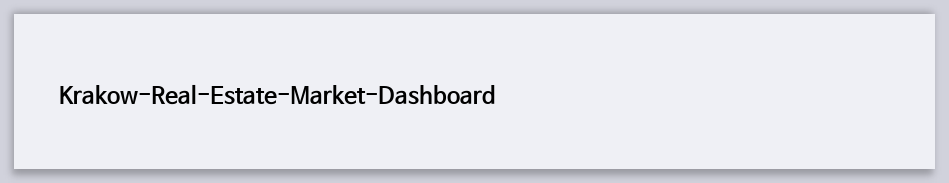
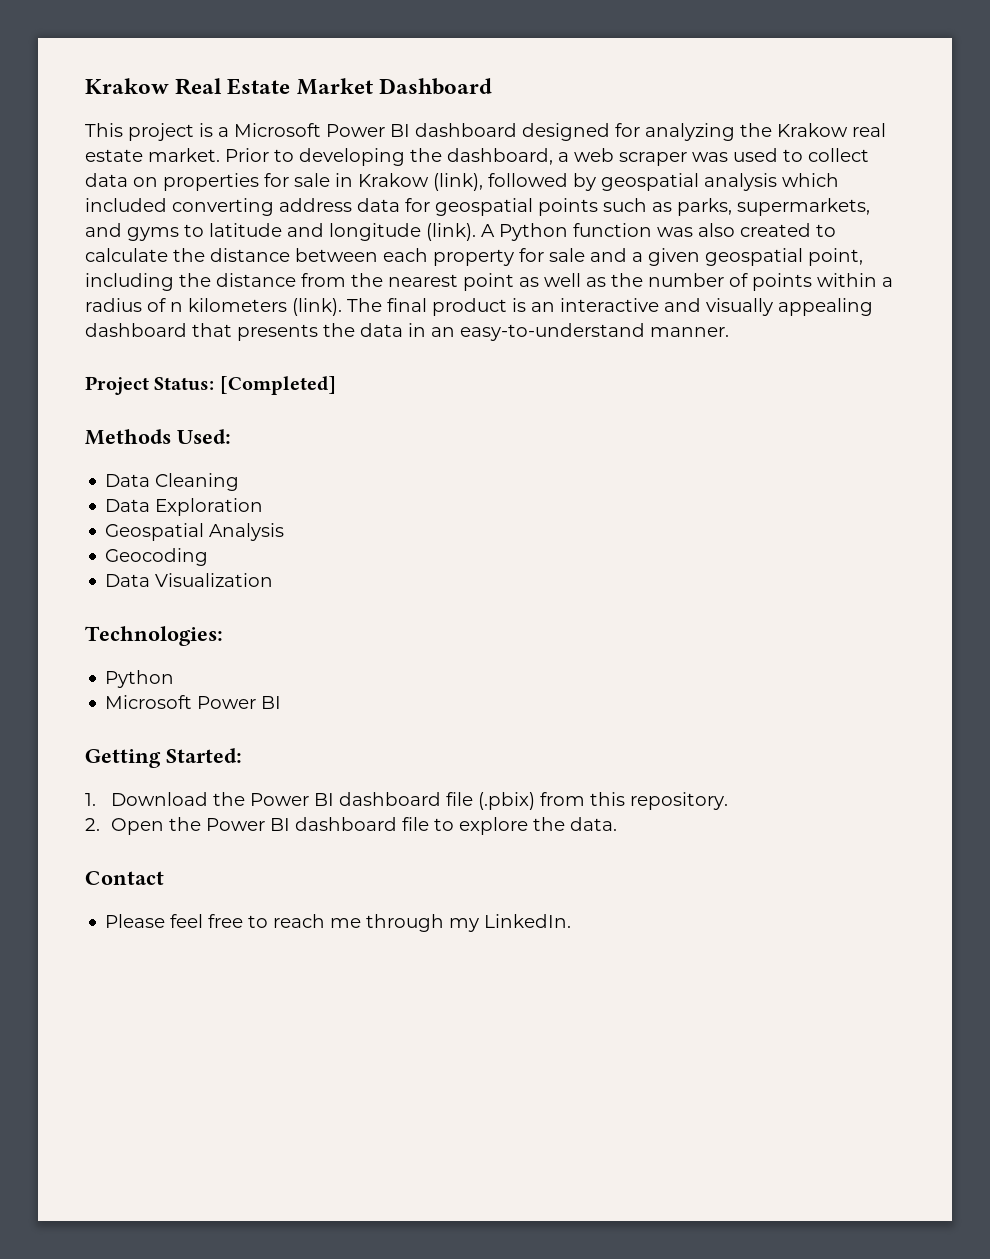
- Krakow-Real-Estate-Market-Dashboard
+ Krakow Real Estate Market Dashboard
+ This project is a Microsoft Power BI dashboard designed for analyzing the Krakow real estate market. Prior to developing the dashboard, a web scraper was used to collect data on properties for sale in Krakow (link), followed by geospatial analysis which included converting address data for geospatial points such as parks, supermarkets, and gyms to latitude and longitude (link). A Python function was also created to calculate the distance between each property for sale and a given geospatial point, including the distance from the nearest point as well as the number of points within a radius of n kilometers (link). The final product is an interactive and visually appealing dashboard that presents the data in an easy-to-understand manner.
+ Project Status: [Completed]
+ Methods Used:
+ Data Cleaning
+ Data Exploration
+ Geospatial Analysis
+ Geocoding
+ Data Visualization
+ Technologies:
+ Python
+ Microsoft Power BI
+ Getting Started:
+ 1. Download the Power BI dashboard file (.pbix) from this repository.
+ 2. Open the Power BI dashboard file to explore the data.
+ Contact
+ Please feel free to reach me through my LinkedIn.

